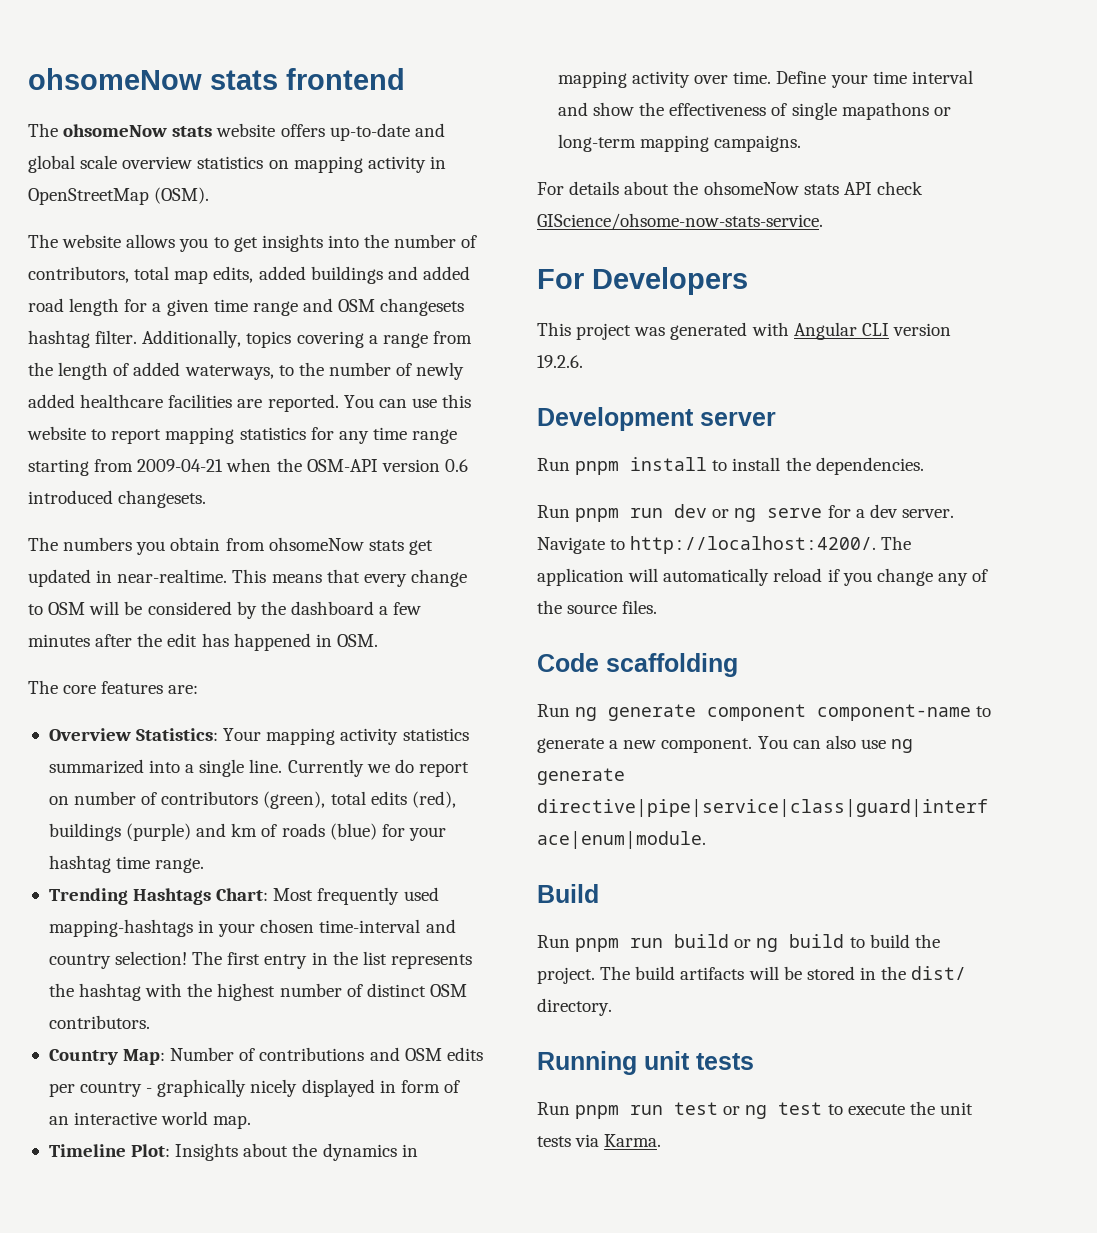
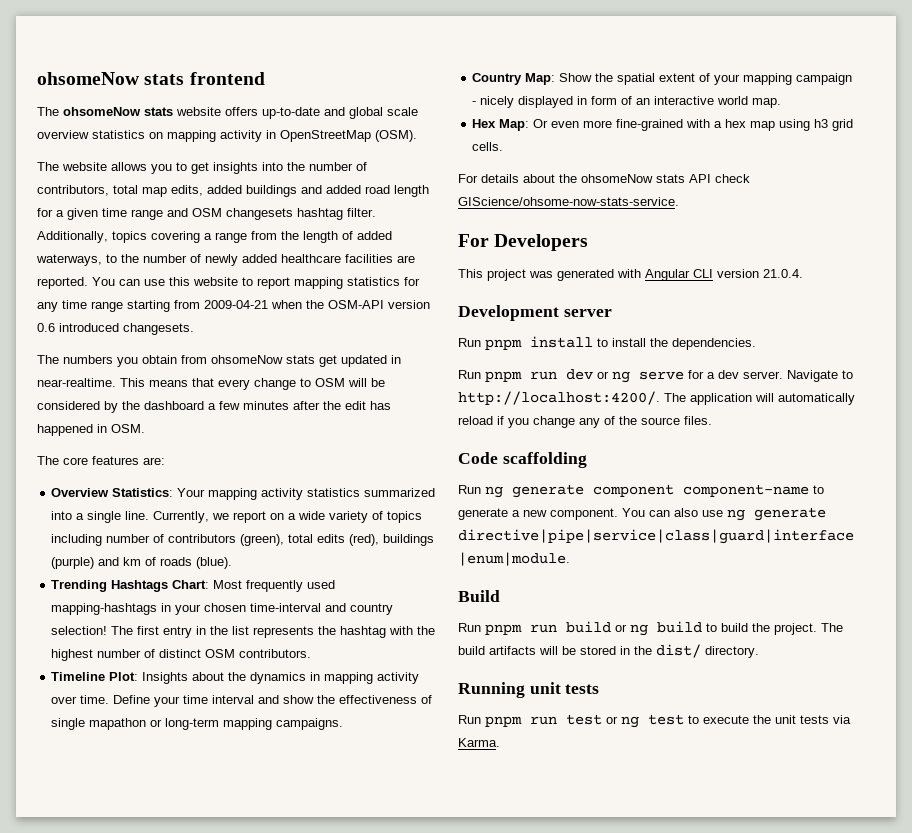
- Currently we do report on number of contributors (green), total edits (red), buildings (purple) and km of roads (blue) for your hashtag time range.
+ Currently, we report on a wide variety of topics including number of contributors (green), total edits (red), buildings (purple) and km of roads (blue).
- Country Map: Number of contributions and OSM edits per country - graphically nicely displayed in form of an interactive world map.
- Define your time interval and show the effectiveness of single mapathons or long-term mapping campaigns.
+ Define your time interval and show the effectiveness of single mapathon or long-term mapping campaigns.
+ Country Map: Show the spatial extent of your mapping campaign - nicely displayed in form of an interactive world map.
+ Hex Map: Or even more fine-grained with a hex map using h3 grid cells.
- This project was generated with Angular CLI version 19.2.6.
+ This project was generated with Angular CLI version 21.0.4.

